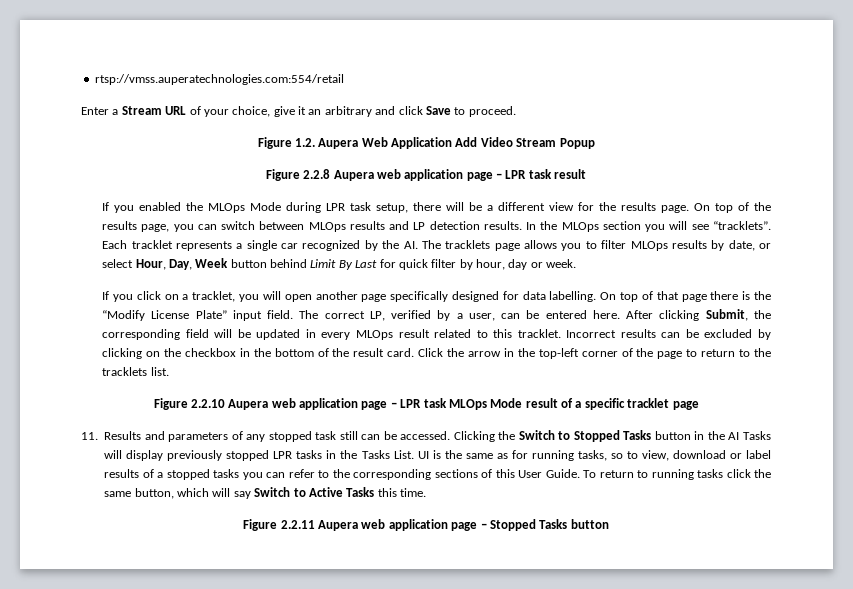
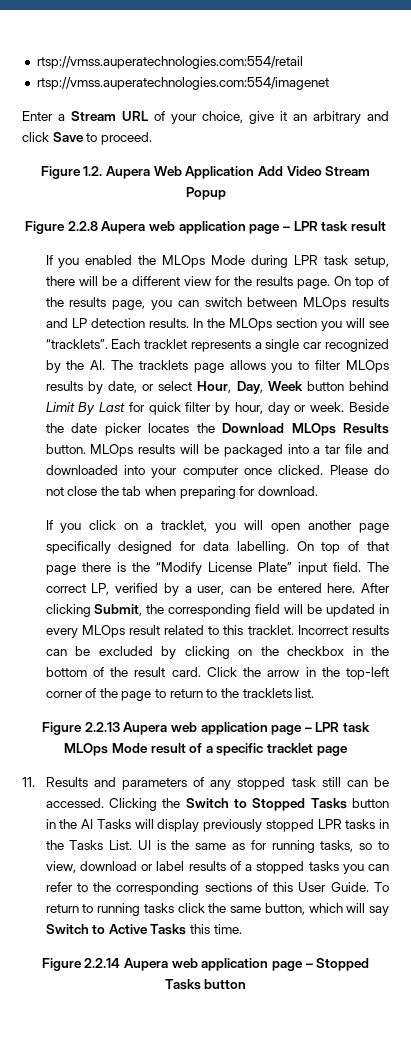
+ rtsp://vmss.auperatechnologies.com:554/imagenet
+ Beside the date picker locates the Download MLOps Results button. MLOps results will be packaged into a tar file and downloaded into your computer once clicked. Please do not close the tab when preparing for download.
- Figure 2.2.10 Aupera web application page – LPR task MLOps Mode result of a specific tracklet page
+ Figure 2.2.13 Aupera web application page – LPR task MLOps Mode result of a specific tracklet page
- Figure 2.2.11 Aupera web application page – Stopped Tasks button
+ Figure 2.2.14 Aupera web application page – Stopped Tasks button

